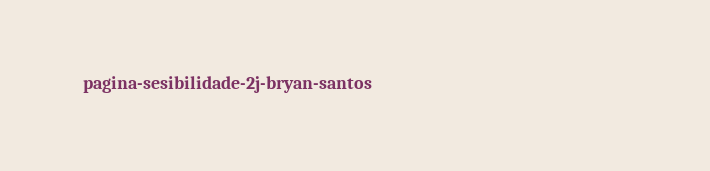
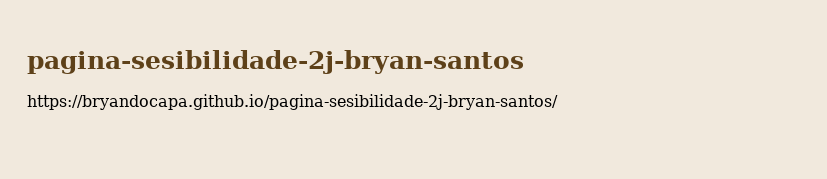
+ https://bryandocapa.github.io/pagina-sesibilidade-2j-bryan-santos/

